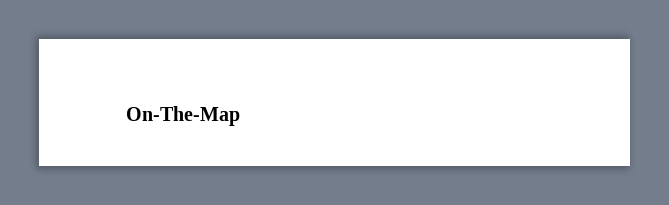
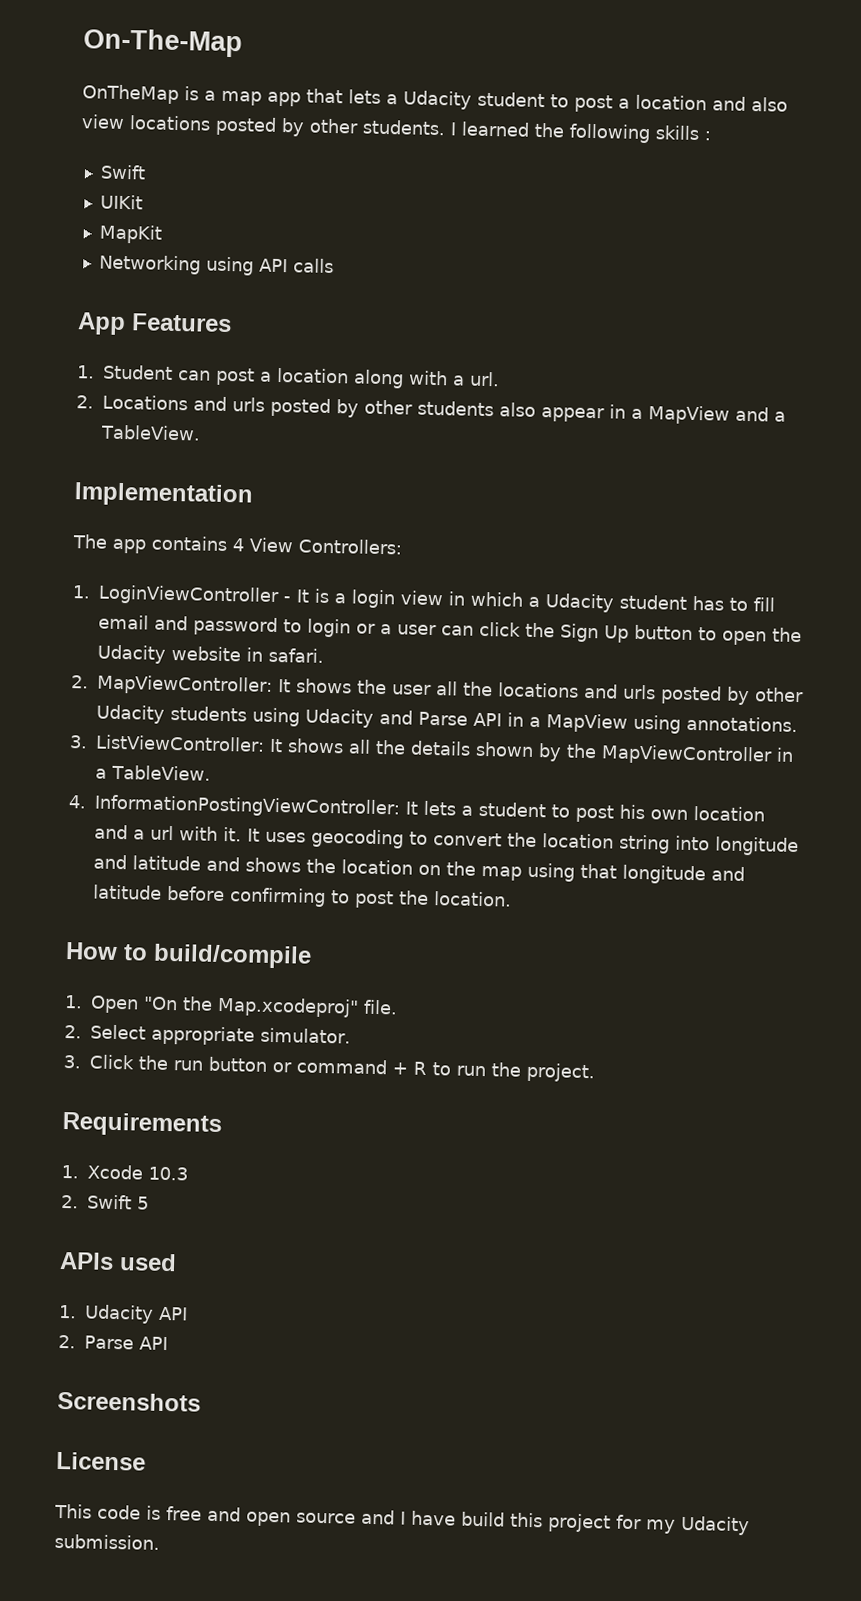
+ OnTheMap is a map app that lets a Udacity student to post a location and also view locations posted by other students. I learned the following skills :
+ Swift
+ UIKit
+ MapKit
+ Networking using API calls
+ App Features
+ 1. Student can post a location along with a url.
+ 2. Locations and urls posted by other students also appear in a MapView and a TableView.
+ Implementation
+ The app contains 4 View Controllers:
+ 1. LoginViewController - It is a login view in which a Udacity student has to fill email and password to login or a user can click the Sign Up button to open the Udacity website in safari.
+ 2. MapViewController: It shows the user all the locations and urls posted by other Udacity students using Udacity and Parse API in a MapView using annotations.
+ 3. ListViewController: It shows all the details shown by the MapViewController in a TableView.
+ 4. InformationPostingViewController: It lets a student to post his own location and a url with it. It uses geocoding to convert the location string into longitude and latitude and shows the location on the map using that longitude and latitude before confirming to post the location.
+ How to build/compile
+ 1. Open "On the Map.xcodeproj" file.
+ 2. Select appropriate simulator.
+ 3. Click the run button or command + R to run the project.
+ Requirements
+ 1. Xcode 10.3
+ 2. Swift 5
+ APIs used
+ 1. Udacity API
+ 2. Parse API
+ Screenshots
+ License
+ This code is free and open source and I have build this project for my Udacity submission.

